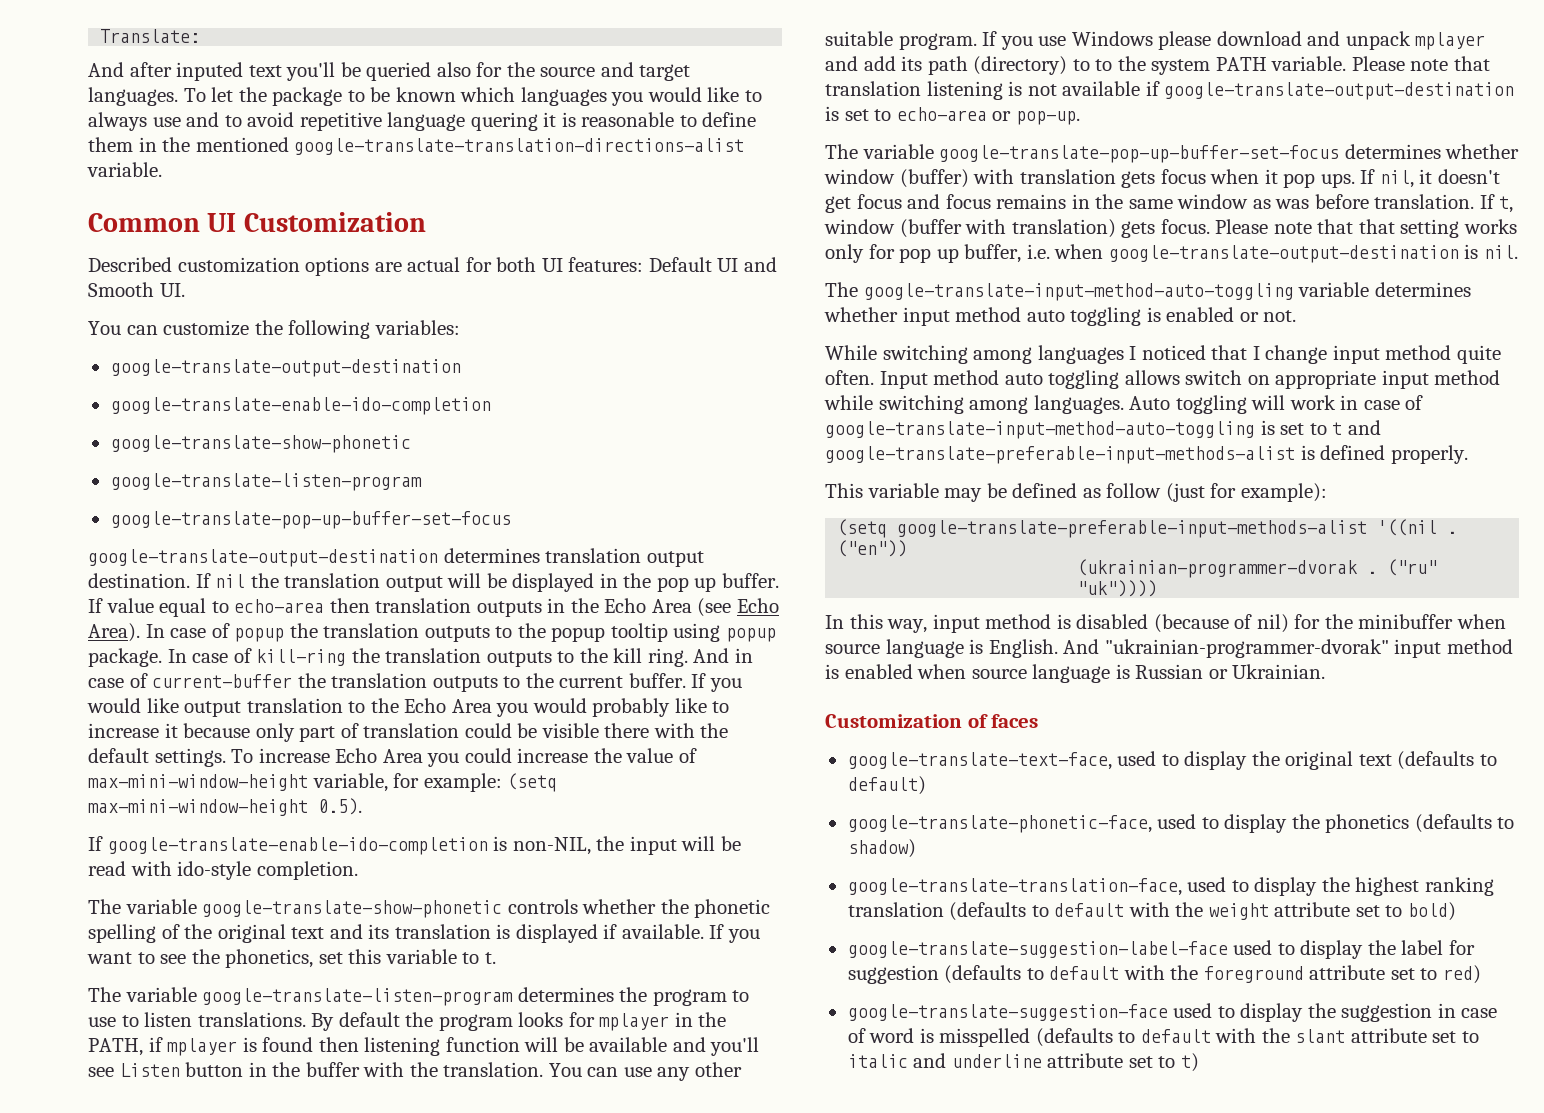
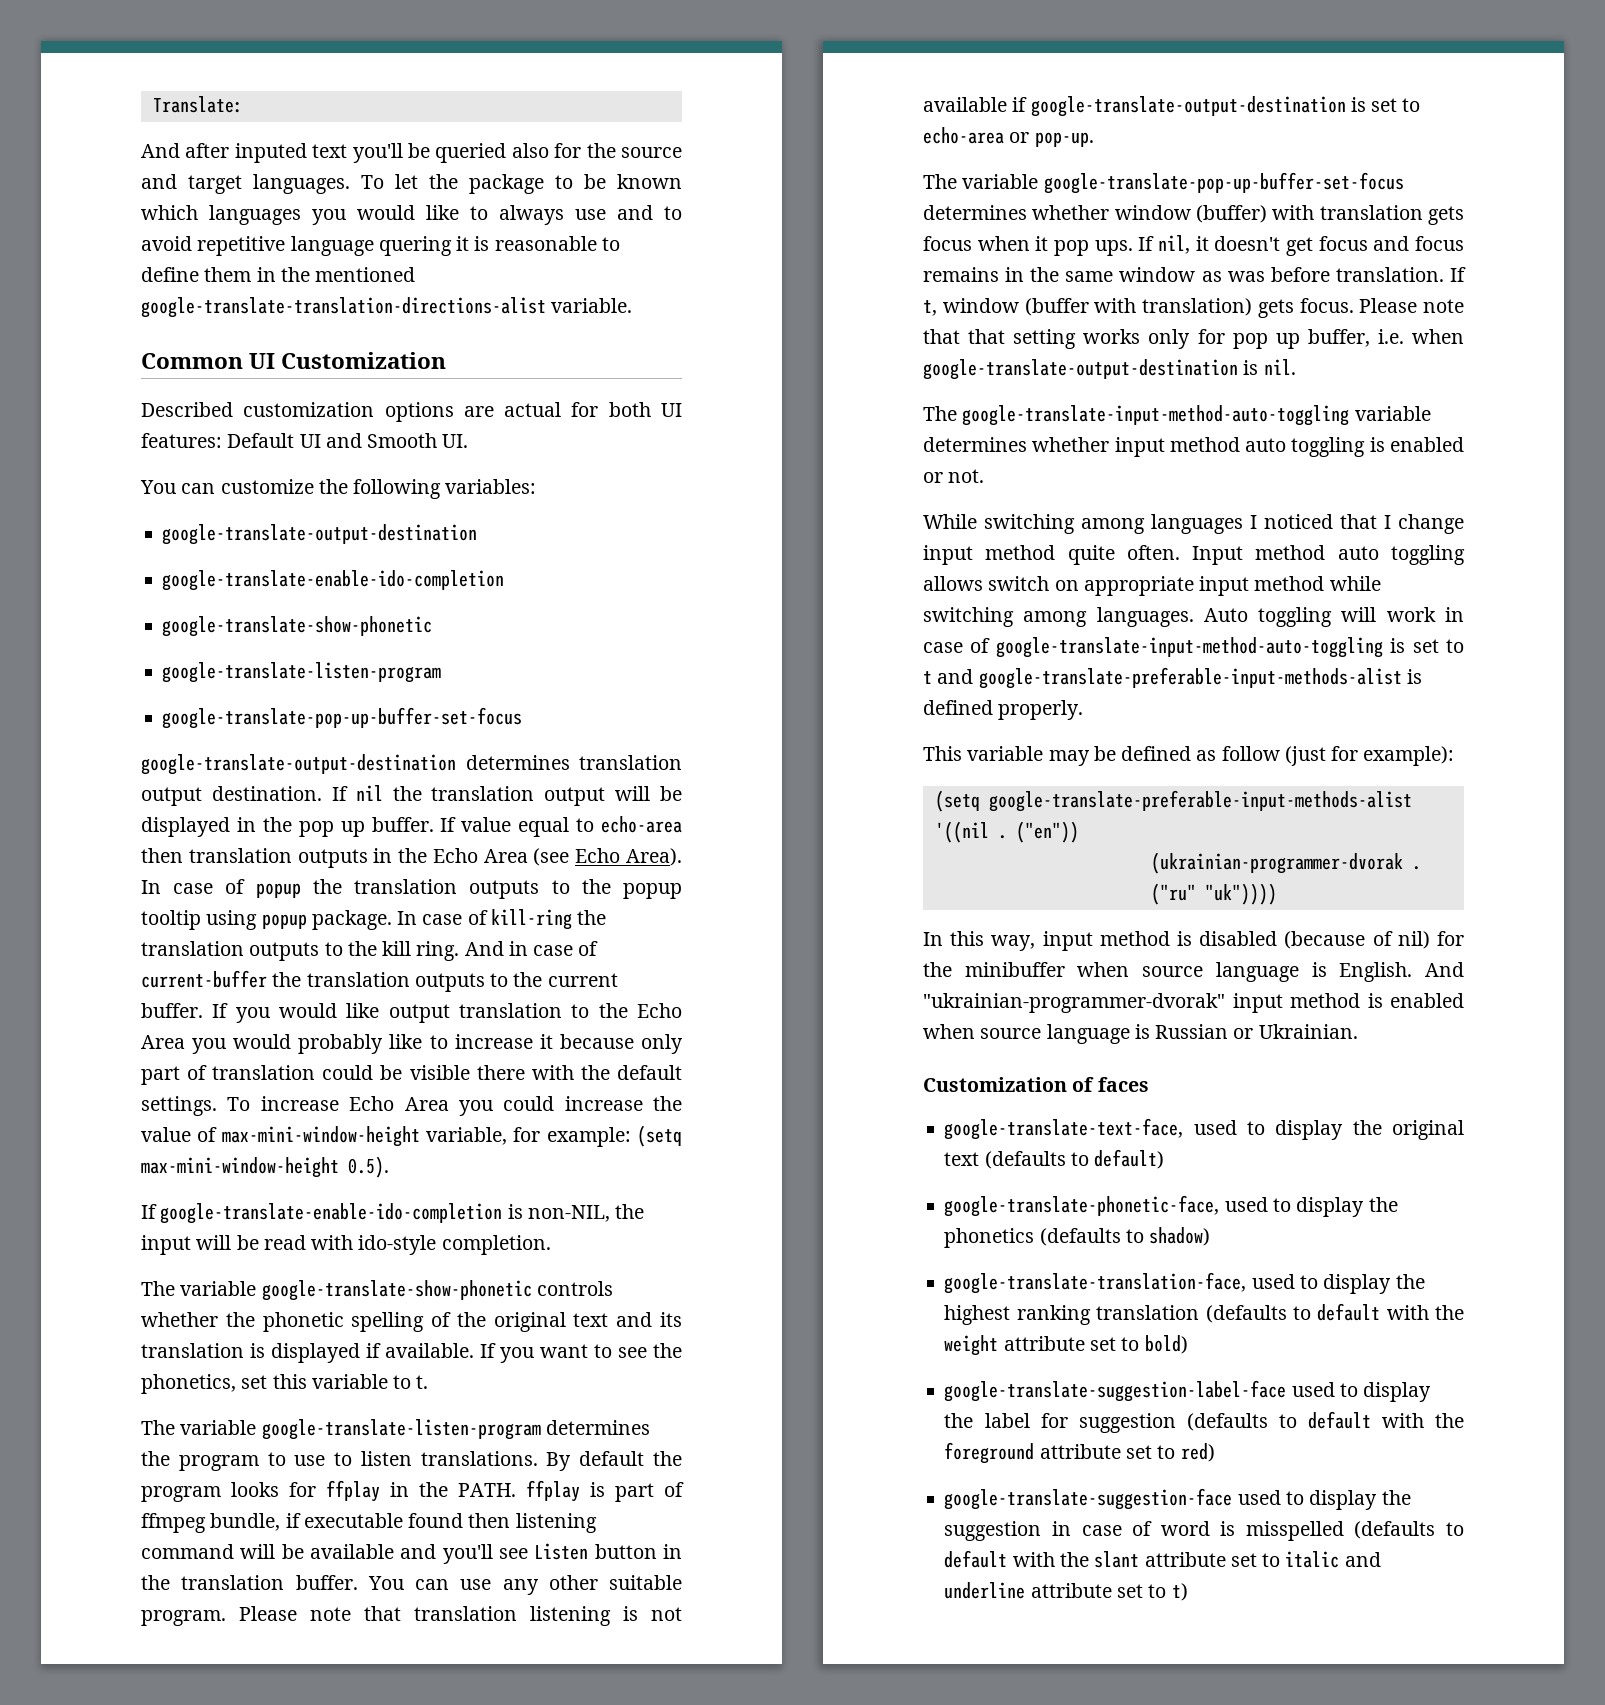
- By default the program looks for mplayer in the PATH, if mplayer is found then listening function will be available and you'll see Listen button in the buffer with the translation.
+ By default the program looks for ffplay in the PATH. ffplay is part of ffmpeg bundle, if executable found then listening command will be available and you'll see Listen button in the translation buffer.
- If you use Windows please download and unpack mplayer and add its path (directory) to to the system PATH variable.

